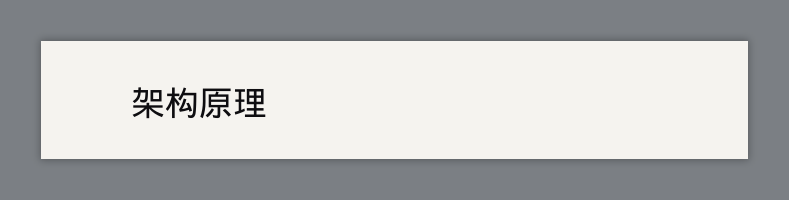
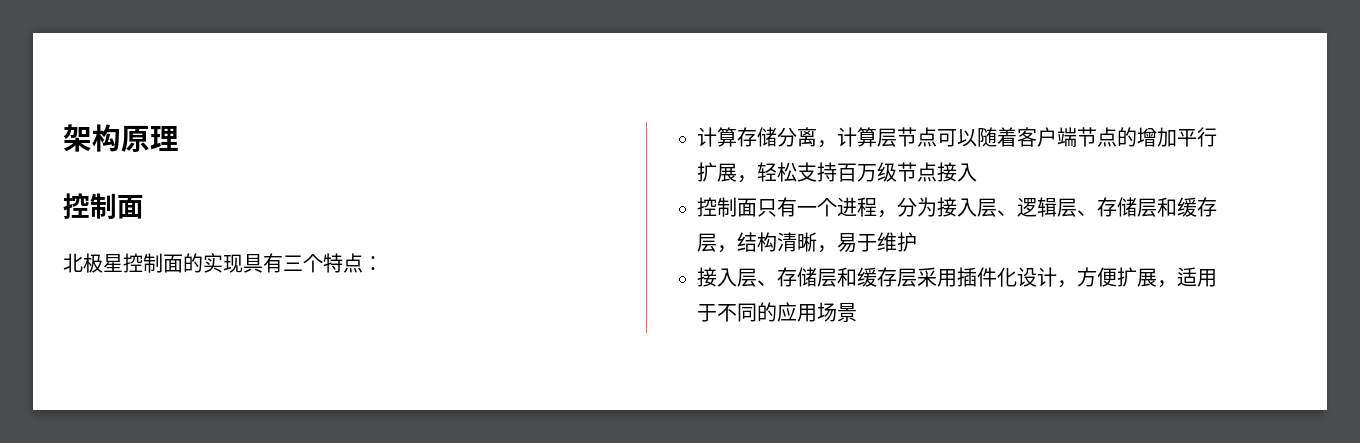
  架构原理
+ 控制面
+ 北极星控制面的实现具有三个特点：
+ 计算存储分离，计算层节点可以随着客户端节点的增加平行扩展，轻松支持百万级节点接入
+ 控制面只有一个进程，分为接入层、逻辑层、存储层和缓存层，结构清晰，易于维护
+ 接入层、存储层和缓存层采用插件化设计，方便扩展，适用于不同的应用场景

